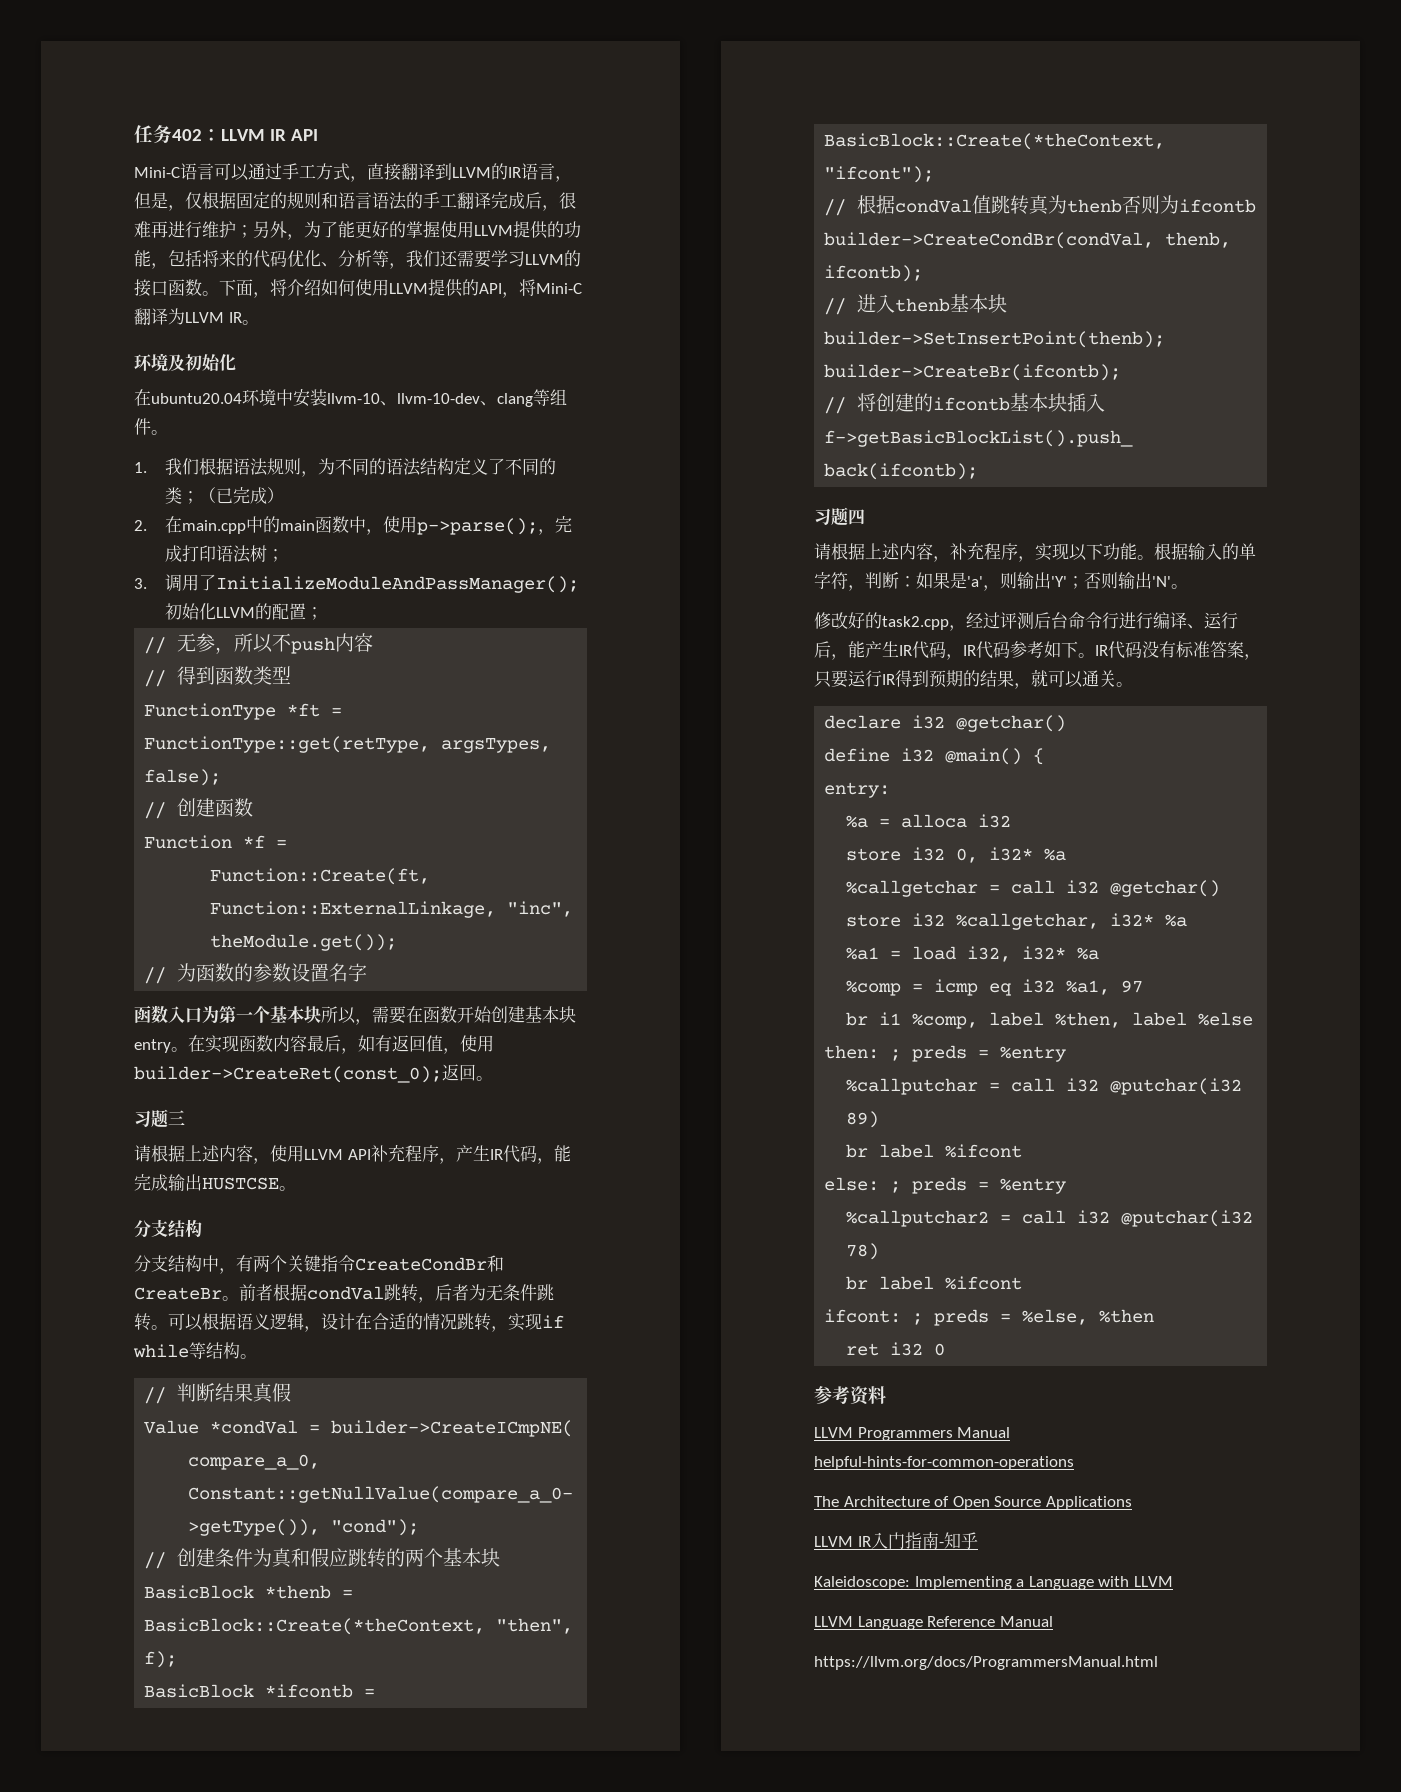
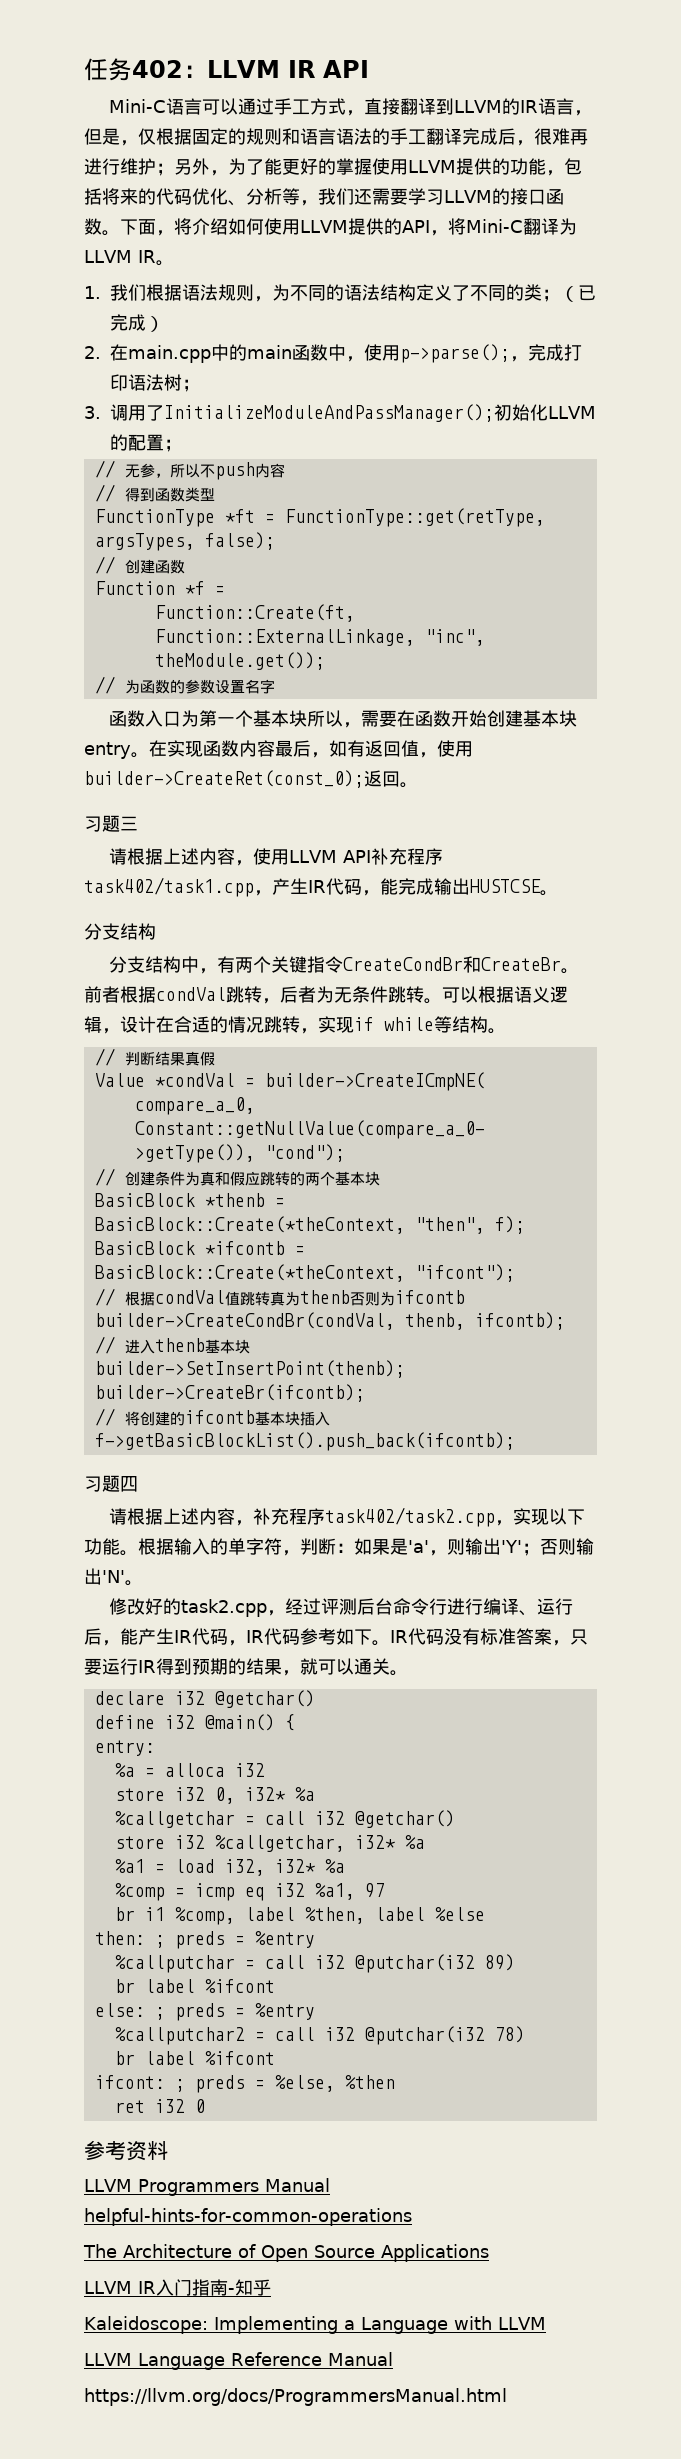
- 环境及初始化
- 在ubuntu20.04环境中安装llvm-10、llvm-10-dev、clang等组件。
- 请根据上述内容，使用LLVM API补充程序，产生IR代码，能完成输出HUSTCSE。
+ 请根据上述内容，使用LLVM API补充程序task402/task1.cpp，产生IR代码，能完成输出HUSTCSE。
- 请根据上述内容，补充程序，实现以下功能。
+ 请根据上述内容，补充程序task402/task2.cpp，实现以下功能。

